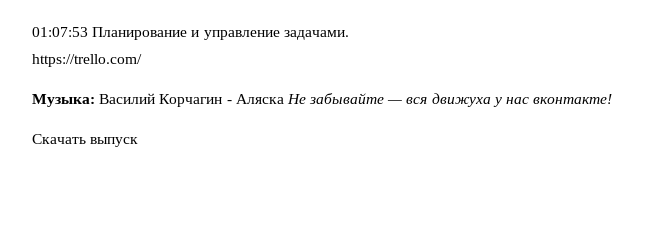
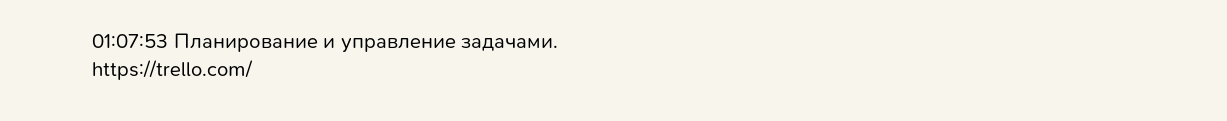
- Музыка: Василий Корчагин - Аляска Не забывайте — вся движуха у нас вконтакте!
- Скачать выпуск

